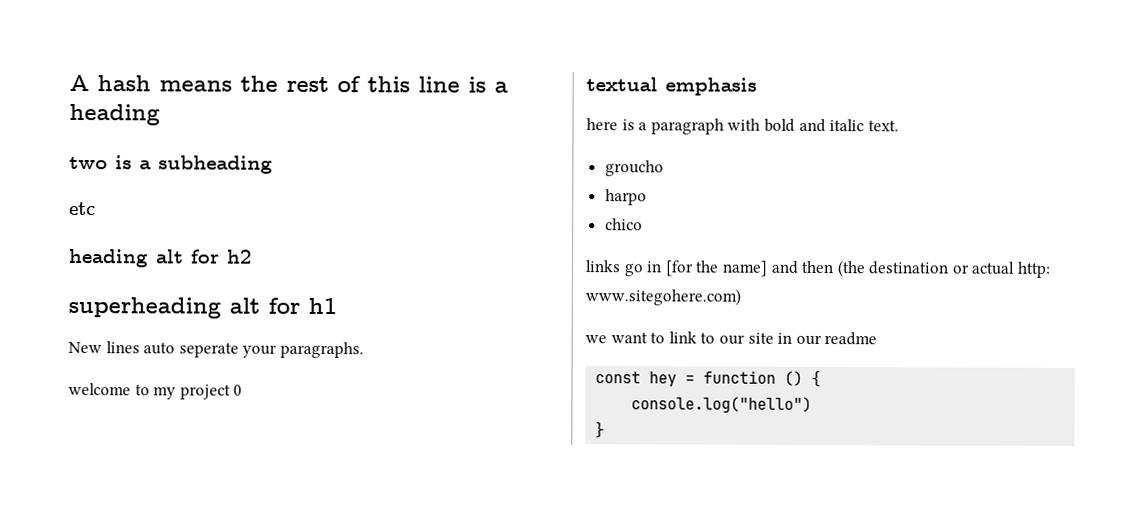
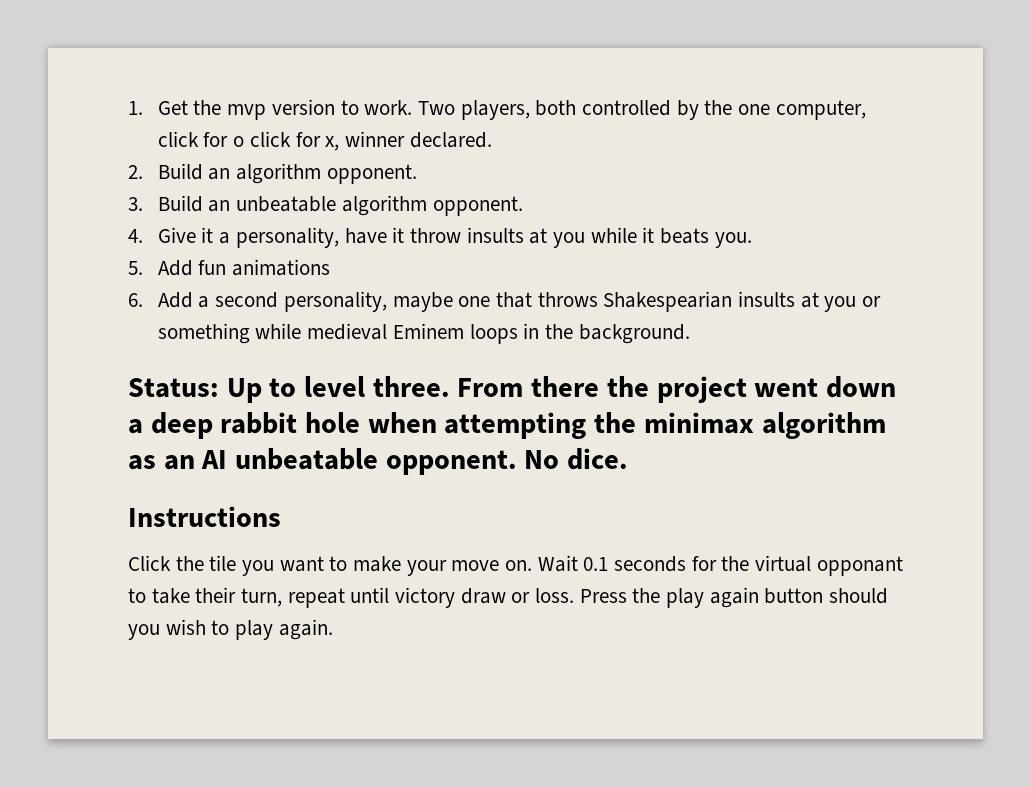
- A hash means the rest of this line is a heading
- two is a subheading
- etc
- heading alt for h2
- superheading alt for h1
- New lines auto seperate your paragraphs.
- welcome to my project 0
- textual emphasis
- here is a paragraph with bold and italic text.
- groucho
- harpo
- chico
- links go in [for the name] and then (the destination or actual http: www.sitegohere.com)
- we want to link to our site in our readme
- const hey = function () {
- console.log("hello")
- }
+ 1. Get the mvp version to work. Two players, both controlled by the one computer, click for o click for x, winner declared.
+ 2. Build an algorithm opponent.
+ 3. Build an unbeatable algorithm opponent.
+ 4. Give it a personality, have it throw insults at you while it beats you.
+ 5. Add fun animations
+ 6. Add a second personality, maybe one that throws Shakespearian insults at you or something while medieval Eminem loops in the background.
+ Status: Up to level three. From there the project went down a deep rabbit hole when attempting the minimax algorithm as an AI unbeatable opponent. No dice.
+ Instructions
+ Click the tile you want to make your move on. Wait 0.1 seconds for the virtual opponant to take their turn, repeat until victory draw or loss. Press the play again button should you wish to play again.

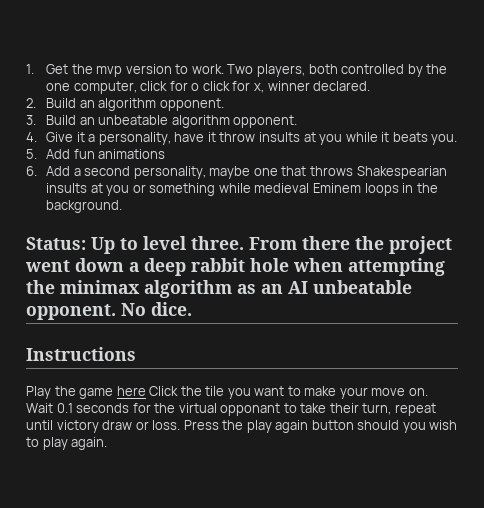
- Click the tile you want to make your move on.
+ Play the game here Click the tile you want to make your move on.

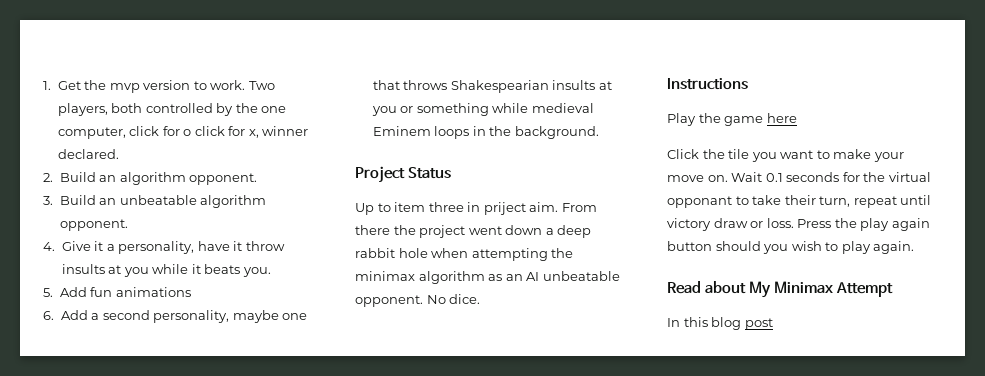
- Status: Up to level three.
+ Project Status
+ Up to item three in priject aim.
- Play the game here Click the tile you want to make your move on.
+ Play the game here
+ Click the tile you want to make your move on.
+ Read about My Minimax Attempt
+ In this blog post

